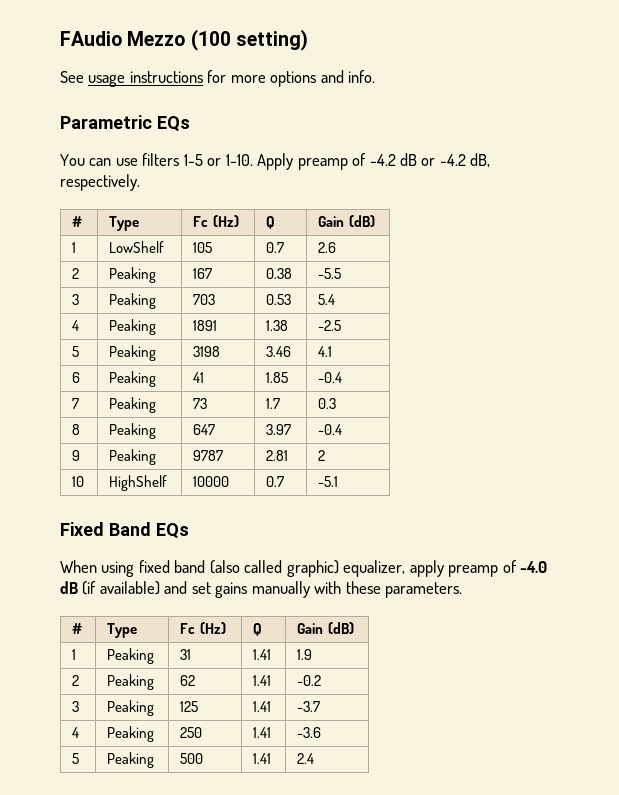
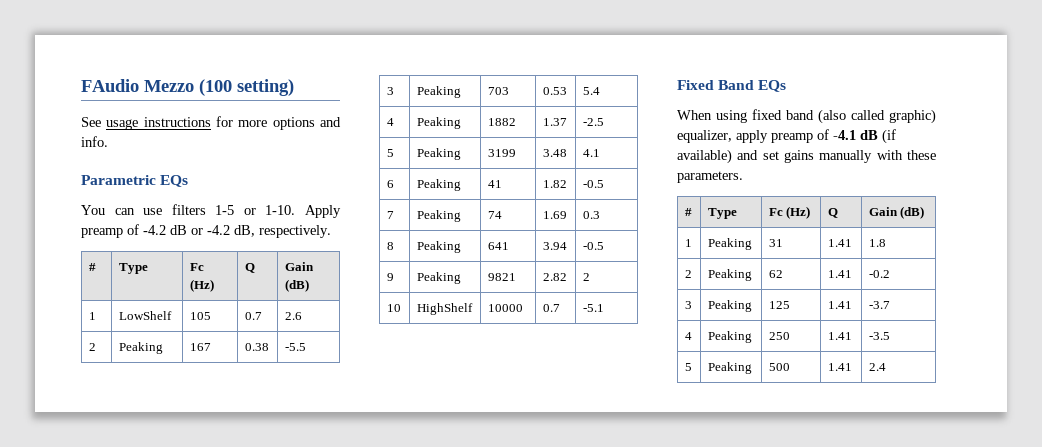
- 4 | Peaking | 1891 | 1.38 | -2.5
+ 4 | Peaking | 1882 | 1.37 | -2.5
- 5 | Peaking | 3198 | 3.46 | 4.1
+ 5 | Peaking | 3199 | 3.48 | 4.1
- 6 | Peaking | 41 | 1.85 | -0.4
+ 6 | Peaking | 41 | 1.82 | -0.5
- 7 | Peaking | 73 | 1.7 | 0.3
+ 7 | Peaking | 74 | 1.69 | 0.3
- 8 | Peaking | 647 | 3.97 | -0.4
+ 8 | Peaking | 641 | 3.94 | -0.5
- 9 | Peaking | 9787 | 2.81 | 2
+ 9 | Peaking | 9821 | 2.82 | 2
- When using fixed band (also called graphic) equalizer, apply preamp of -4.0 dB (if available) and set gains manually with these parameters.
+ When using fixed band (also called graphic) equalizer, apply preamp of -4.1 dB (if available) and set gains manually with these parameters.
- 1 | Peaking | 31 | 1.41 | 1.9
+ 1 | Peaking | 31 | 1.41 | 1.8
- 4 | Peaking | 250 | 1.41 | -3.6
+ 4 | Peaking | 250 | 1.41 | -3.5

